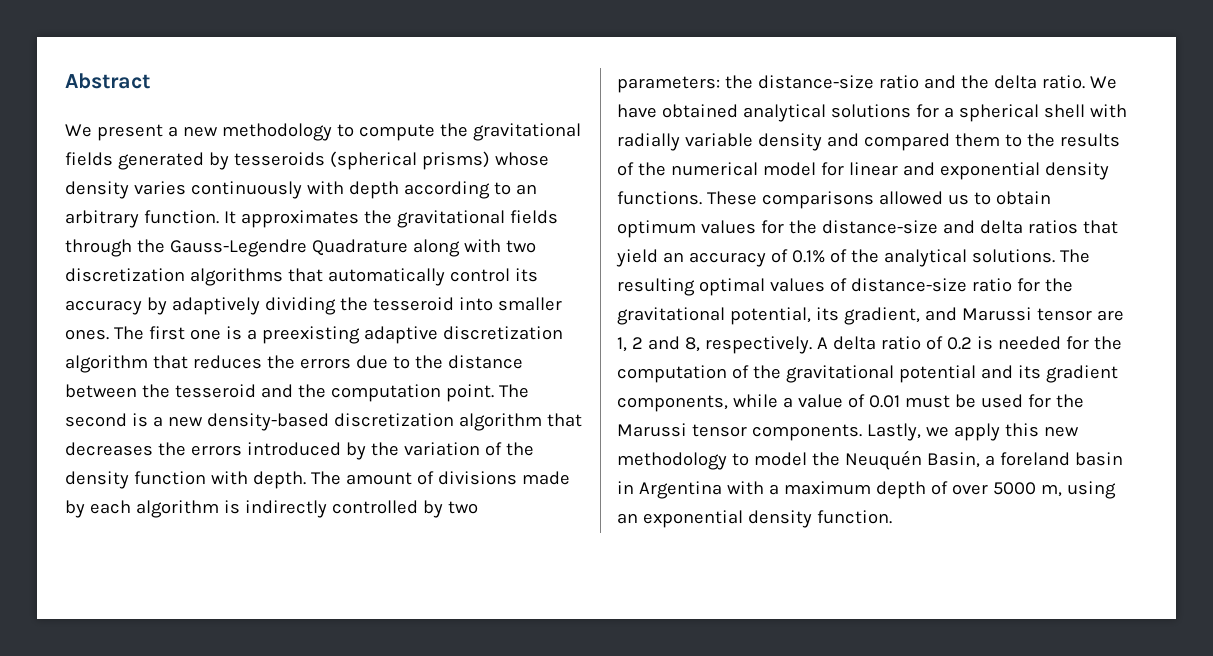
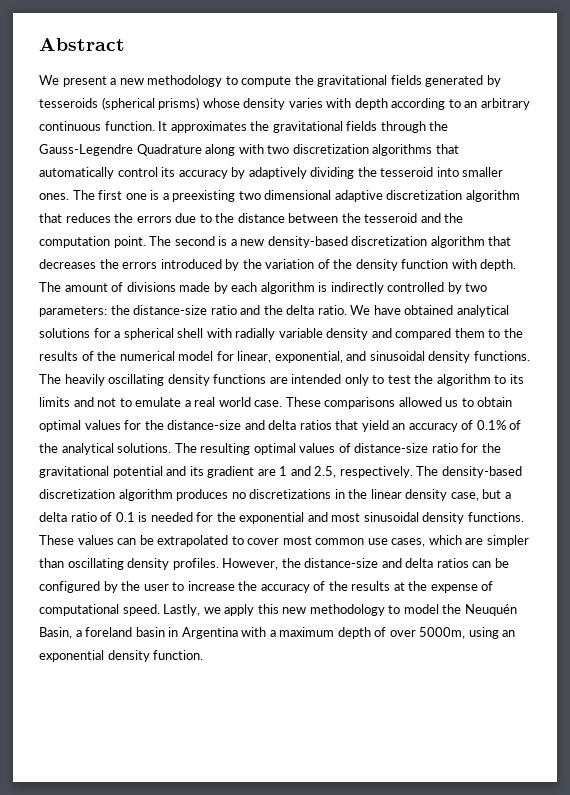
- We present a new methodology to compute the gravitational fields generated by tesseroids (spherical prisms) whose density varies continuously with depth according to an arbitrary function.
+ We present a new methodology to compute the gravitational fields generated by tesseroids (spherical prisms) whose density varies with depth according to an arbitrary continuous function.
- The first one is a preexisting adaptive discretization algorithm that reduces the errors due to the distance between the tesseroid and the computation point.
+ The first one is a preexisting two dimensional adaptive discretization algorithm that reduces the errors due to the distance between the tesseroid and the computation point.
- We have obtained analytical solutions for a spherical shell with radially variable density and compared them to the results of the numerical model for linear and exponential density functions.
+ We have obtained analytical solutions for a spherical shell with radially variable density and compared them to the results of the numerical model for linear, exponential, and sinusoidal density functions. The heavily oscillating density functions are intended only to test the algorithm to its limits and not to emulate a real world case.
- These comparisons allowed us to obtain optimum values for the distance-size and delta ratios that yield an accuracy of 0.1% of the analytical solutions.
+ These comparisons allowed us to obtain optimal values for the distance-size and delta ratios that yield an accuracy of 0.1% of the analytical solutions.
- The resulting optimal values of distance-size ratio for the gravitational potential, its gradient, and Marussi tensor are 1, 2 and 8, respectively. A delta ratio of 0.2 is needed for the computation of the gravitational potential and its gradient components, while a value of 0.01 must be used for the Marussi tensor components.
+ The resulting optimal values of distance-size ratio for the gravitational potential and its gradient are 1 and 2.5, respectively. The density-based discretization algorithm produces no discretizations in the linear density case, but a delta ratio of 0.1 is needed for the exponential and most sinusoidal density functions. These values can be extrapolated to cover most common use cases, which are simpler than oscillating density profiles. However, the distance-size and delta ratios can be configured by the user to increase the accuracy of the results at the expense of computational speed.
- Lastly, we apply this new methodology to model the Neuquén Basin, a foreland basin in Argentina with a maximum depth of over 5000 m, using an exponential density function.
+ Lastly, we apply this new methodology to model the Neuquén Basin, a foreland basin in Argentina with a maximum depth of over 5000m, using an exponential density function.

